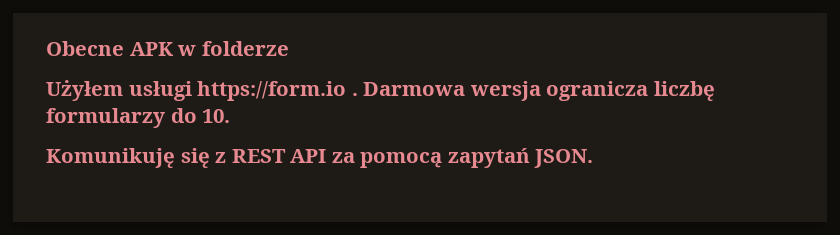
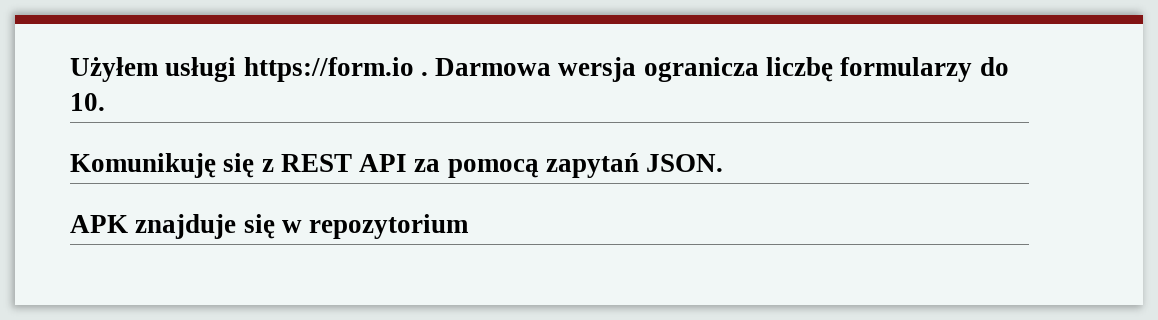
- Obecne APK w folderze
+ APK znajduje się w repozytorium

